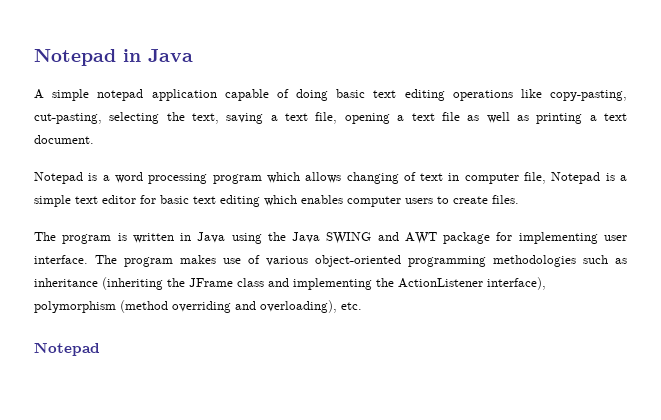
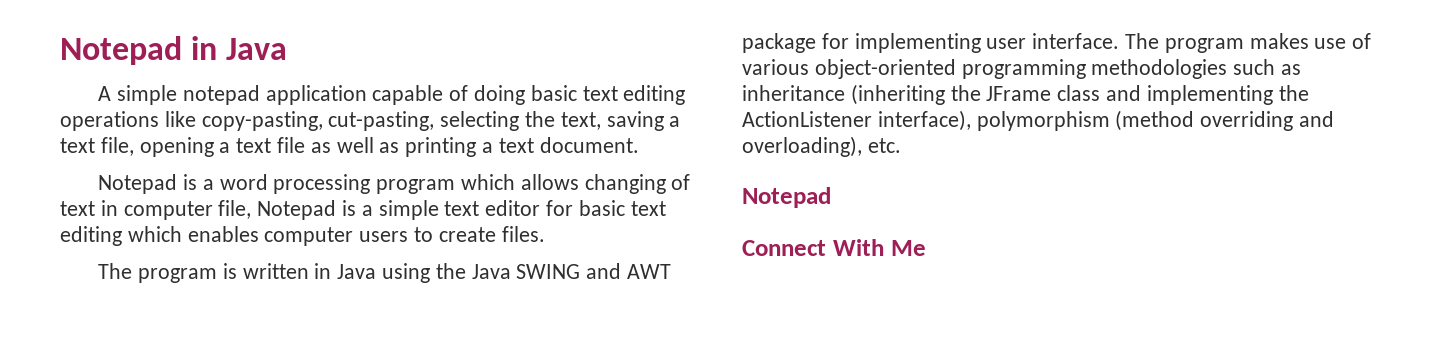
+ Connect With Me

